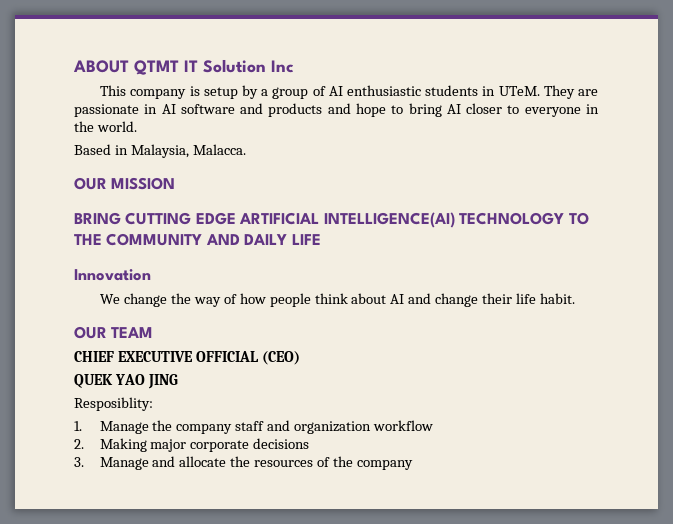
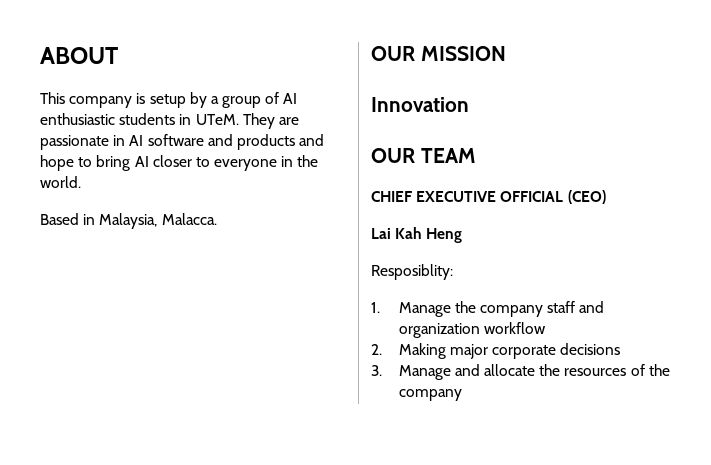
- ABOUT QTMT IT Solution Inc
+ ABOUT
- BRING CUTTING EDGE ARTIFICIAL INTELLIGENCE(AI) TECHNOLOGY TO THE COMMUNITY AND DAILY LIFE
  Innovation
- We change the way of how people think about AI and change their life habit.
- QUEK YAO JING
+ Lai Kah Heng

